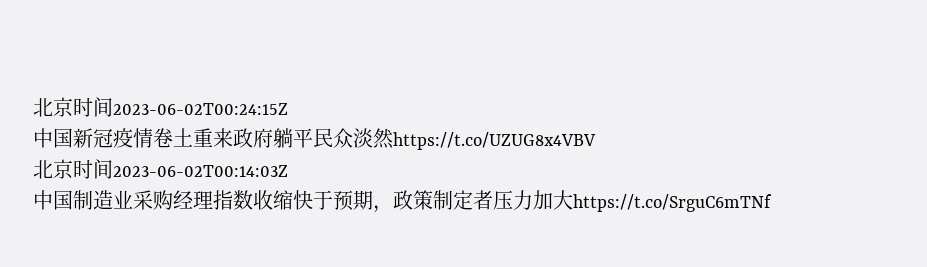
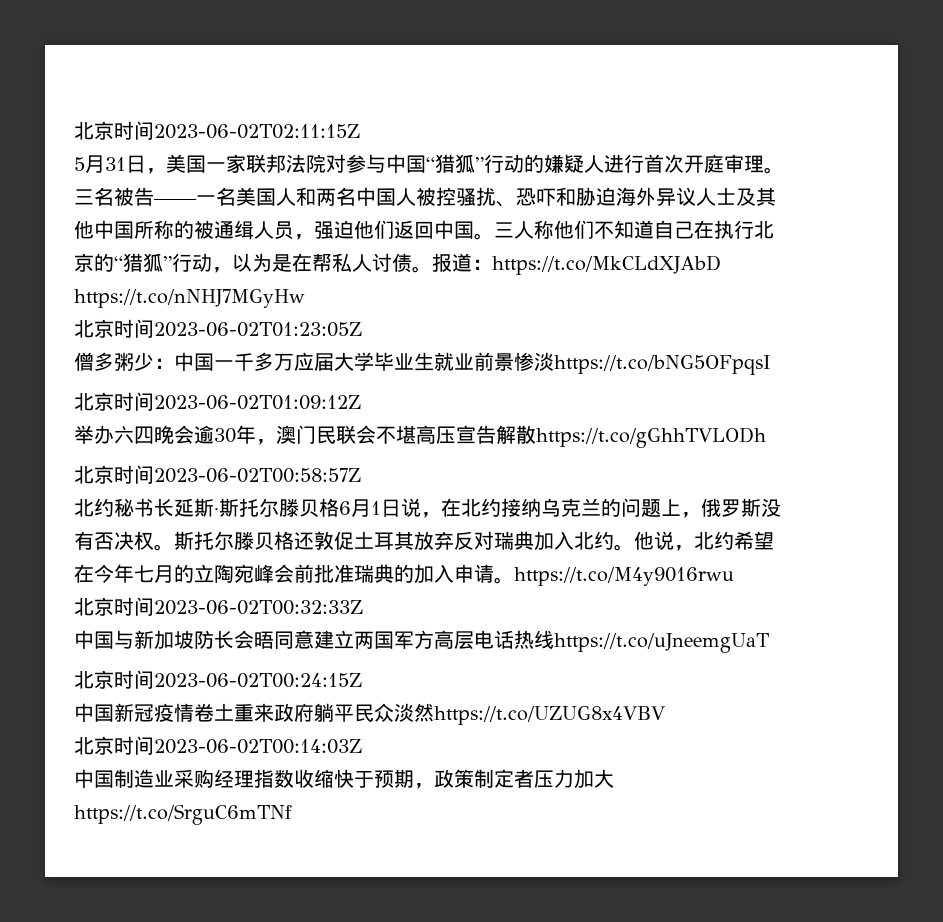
+ 北京时间2023-06-02T02:11:15Z
+ 5月31日，美国一家联邦法院对参与中国“猎狐”行动的嫌疑人进行首次开庭审理。三名被告——一名美国人和两名中国人被控骚扰、恐吓和胁迫海外异议人士及其他中国所称的被通缉人员，强迫他们返回中国。三人称他们不知道自己在执行北京的“猎狐”行动，以为是在帮私人讨债。报道：https://t.co/MkCLdXJAbD https://t.co/nNHJ7MGyHw
+ 北京时间2023-06-02T01:23:05Z
+ 僧多粥少：中国一千多万应届大学毕业生就业前景惨淡https://t.co/bNG5OFpqsI
+ 北京时间2023-06-02T01:09:12Z
+ 举办六四晚会逾30年，澳门民联会不堪高压宣告解散https://t.co/gGhhTVLODh
+ 北京时间2023-06-02T00:58:57Z
+ 北约秘书长延斯·斯托尔滕贝格6月1日说，在北约接纳乌克兰的问题上，俄罗斯没有否决权。斯托尔滕贝格还敦促土耳其放弃反对瑞典加入北约。他说，北约希望在今年七月的立陶宛峰会前批准瑞典的加入申请。https://t.co/M4y9016rwu
+ 北京时间2023-06-02T00:32:33Z
+ 中国与新加坡防长会晤同意建立两国军方高层电话热线https://t.co/uJneemgUaT

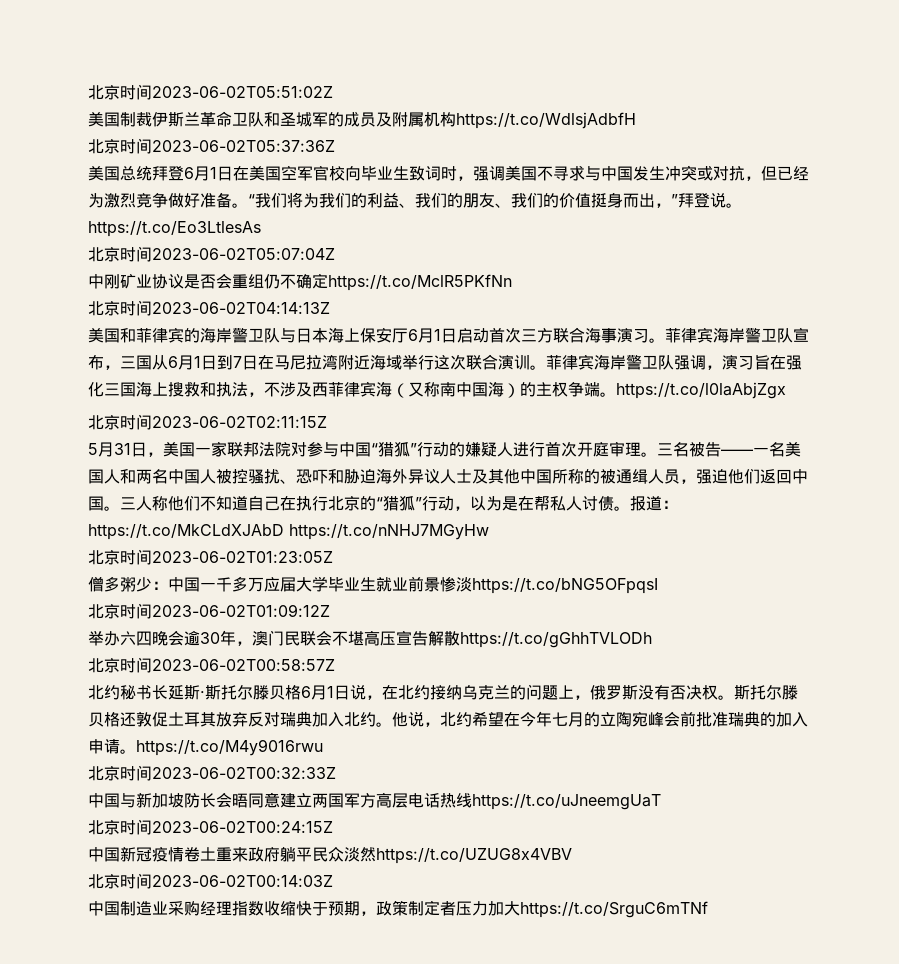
+ 北京时间2023-06-02T05:51:02Z
+ 美国制裁伊斯兰革命卫队和圣城军的成员及附属机构https://t.co/WdlsjAdbfH
+ 北京时间2023-06-02T05:37:36Z
+ 美国总统拜登6月1日在美国空军官校向毕业生致词时，强调美国不寻求与中国发生冲突或对抗，但已经为激烈竞争做好准备。“我们将为我们的利益、我们的朋友、我们的价值挺身而出，”拜登说。https://t.co/Eo3LtlesAs
+ 北京时间2023-06-02T05:07:04Z
+ 中刚矿业协议是否会重组仍不确定https://t.co/MclR5PKfNn
+ 北京时间2023-06-02T04:14:13Z
+ 美国和菲律宾的海岸警卫队与日本海上保安厅6月1日启动首次三方联合海事演习。菲律宾海岸警卫队宣布，三国从6月1日到7日在马尼拉湾附近海域举行这次联合演训。菲律宾海岸警卫队强调，演习旨在强化三国海上搜救和执法，不涉及西菲律宾海（又称南中国海）的主权争端。https://t.co/l0laAbjZgx

